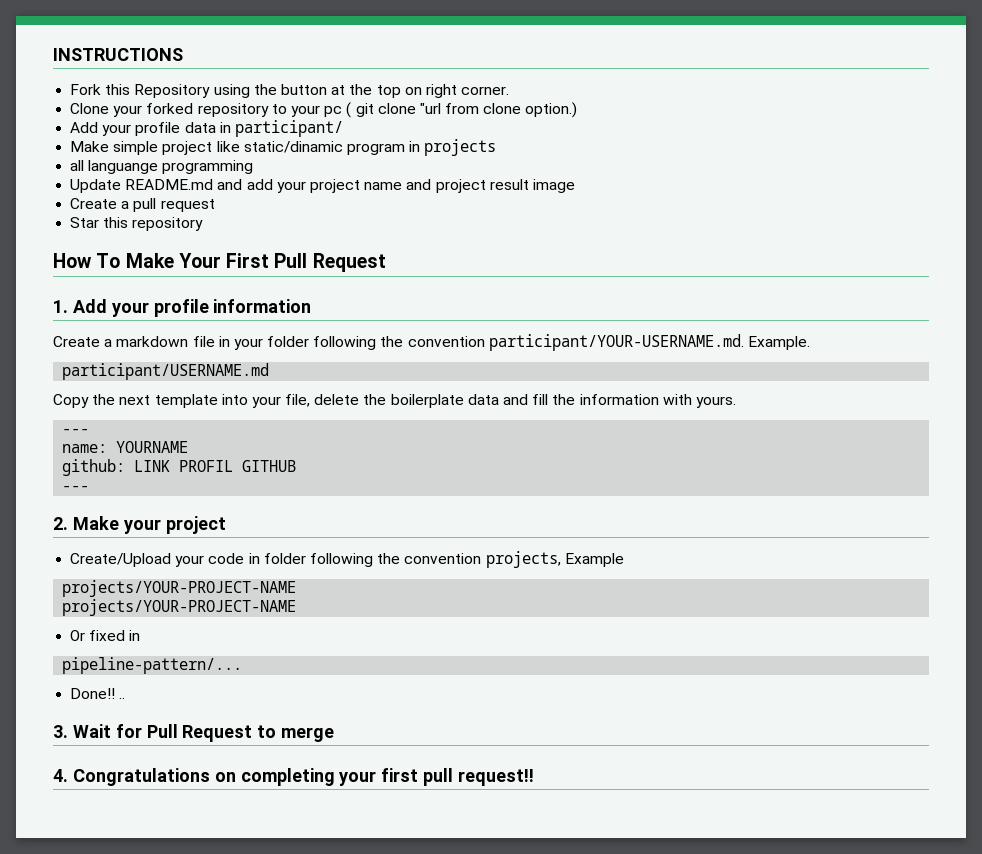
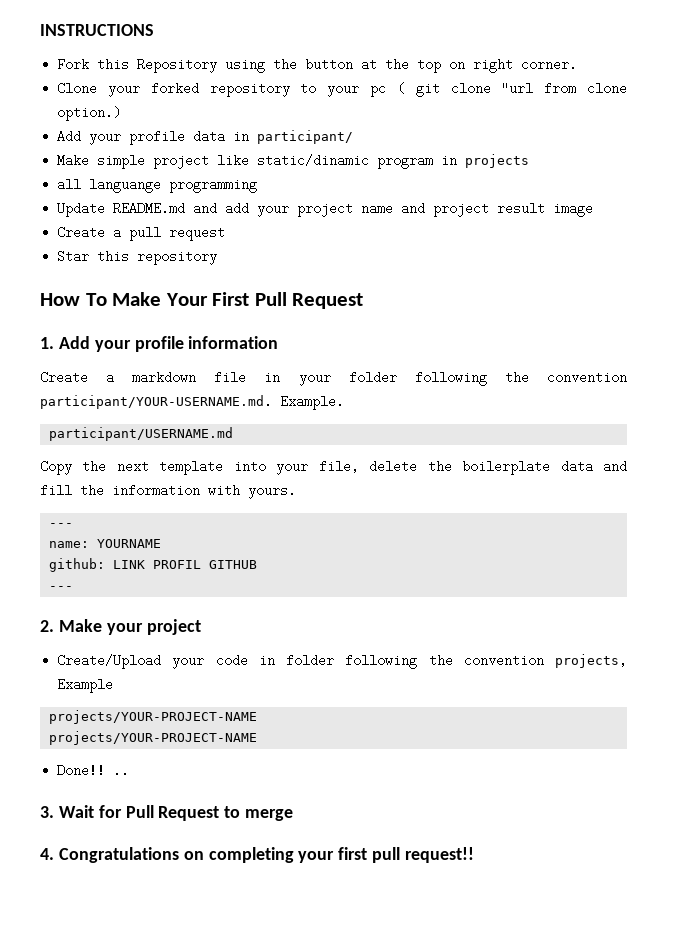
- Or fixed in
- pipeline-pattern/...

